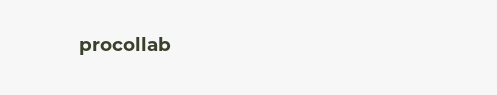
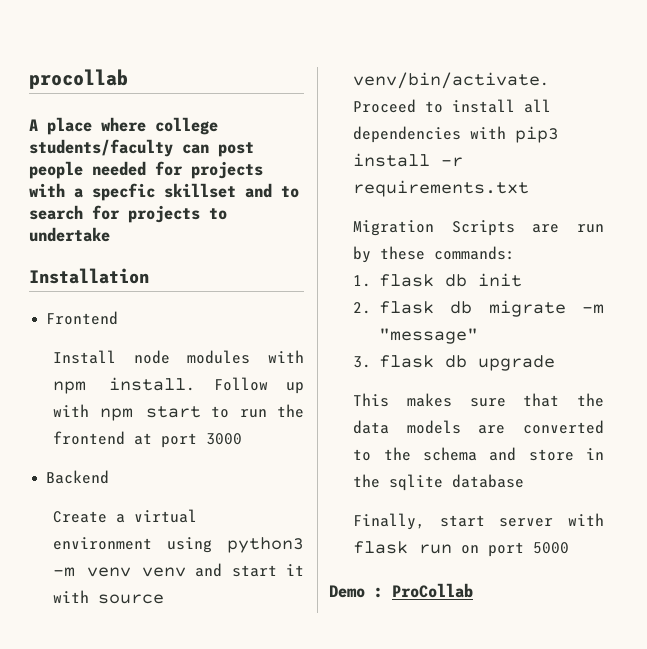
+ A place where college students/faculty can post people needed for projects with a specfic skillset and to search for projects to undertake
+ Installation
+ Frontend
+ Install node modules with npm install. Follow up with npm start to run the frontend at port 3000
+ Backend
+ Create a virtual environment using python3 -m venv venv and start it with source venv/bin/activate. Proceed to install all dependencies with pip3 install -r requirements.txt
+ Migration Scripts are run by these commands:
+ 1. flask db init
+ 2. flask db migrate -m "message"
+ 3. flask db upgrade
+ This makes sure that the data models are converted to the schema and store in the sqlite database
+ Finally, start server with flask run on port 5000
+ Demo : ProCollab

